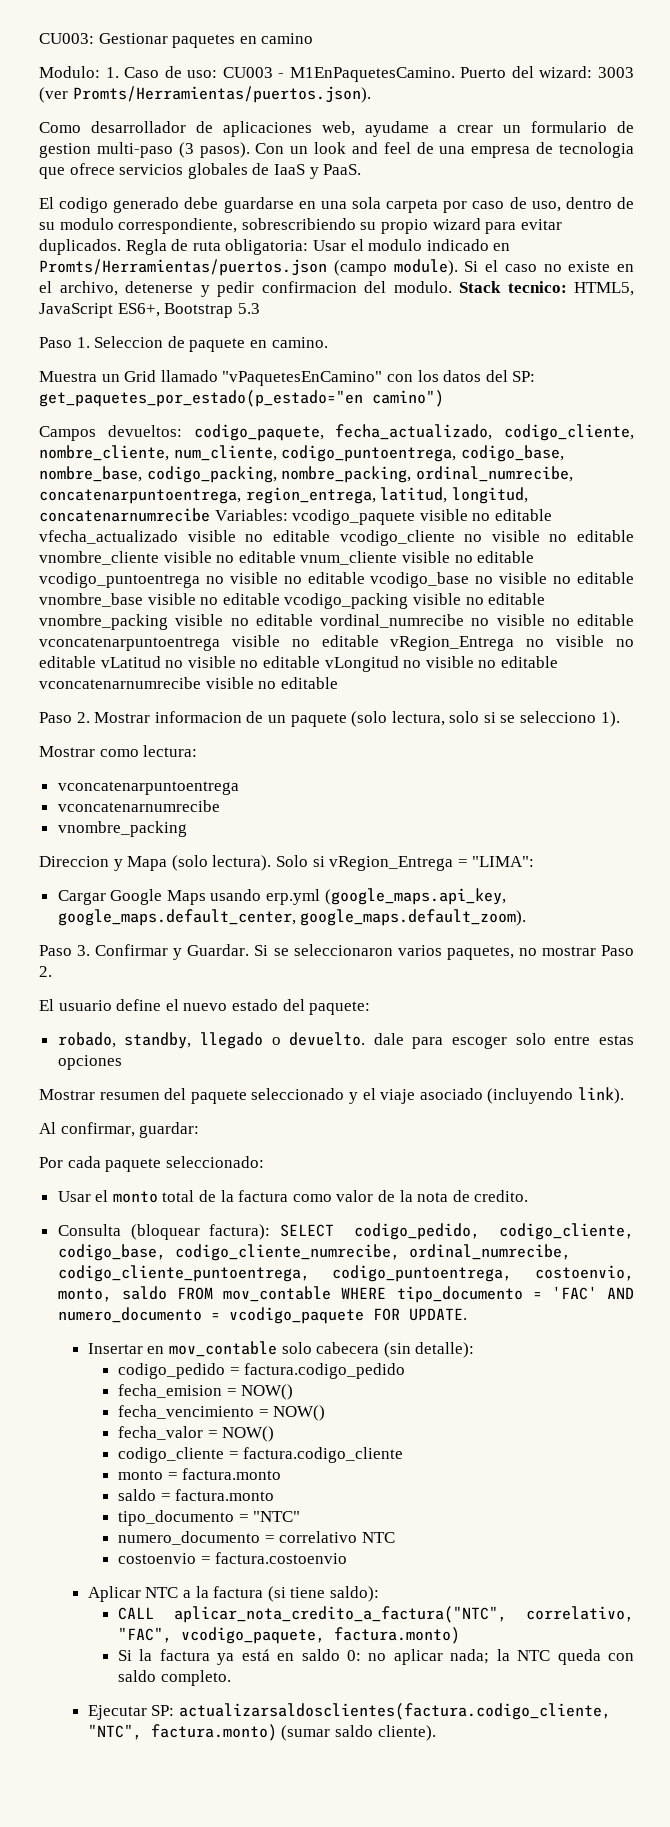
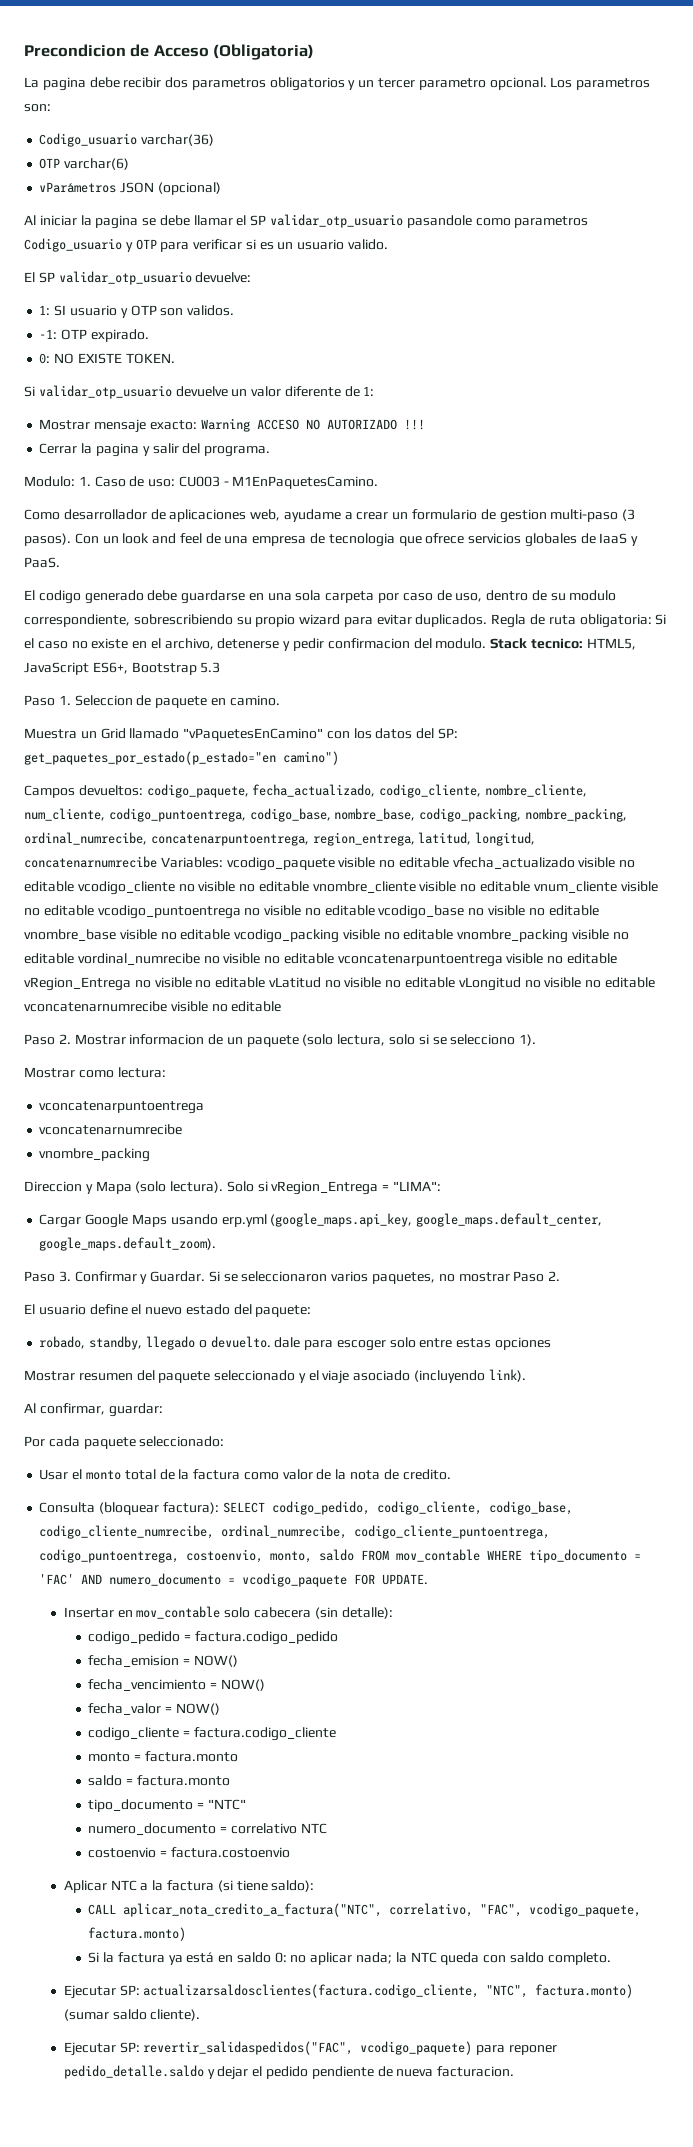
- CU003: Gestionar paquetes en camino
+ Precondicion de Acceso (Obligatoria)
+ La pagina debe recibir dos parametros obligatorios y un tercer parametro opcional. Los parametros son:
+ Codigo_usuario varchar(36)
+ OTP varchar(6)
+ vParámetros JSON (opcional)
+ Al iniciar la pagina se debe llamar el SP validar_otp_usuario pasandole como parametros Codigo_usuario y OTP para verificar si es un usuario valido.
+ El SP validar_otp_usuario devuelve:
+ 1: SI usuario y OTP son validos.
+ -1: OTP expirado.
+ 0: NO EXISTE TOKEN.
+ Si validar_otp_usuario devuelve un valor diferente de 1:
+ Mostrar mensaje exacto: Warning ACCESO NO AUTORIZADO !!!
+ Cerrar la pagina y salir del programa.
- Puerto del wizard: 3003 (ver Promts/Herramientas/puertos.json).
- Regla de ruta obligatoria: Usar el modulo indicado en Promts/Herramientas/puertos.json (campo module). Si el caso no existe en el archivo, detenerse y pedir confirmacion del modulo.
+ Regla de ruta obligatoria: Si el caso no existe en el archivo, detenerse y pedir confirmacion del modulo.
+ Ejecutar SP: revertir_salidaspedidos("FAC", vcodigo_paquete) para reponer pedido_detalle.saldo y dejar el pedido pendiente de nueva facturacion.

